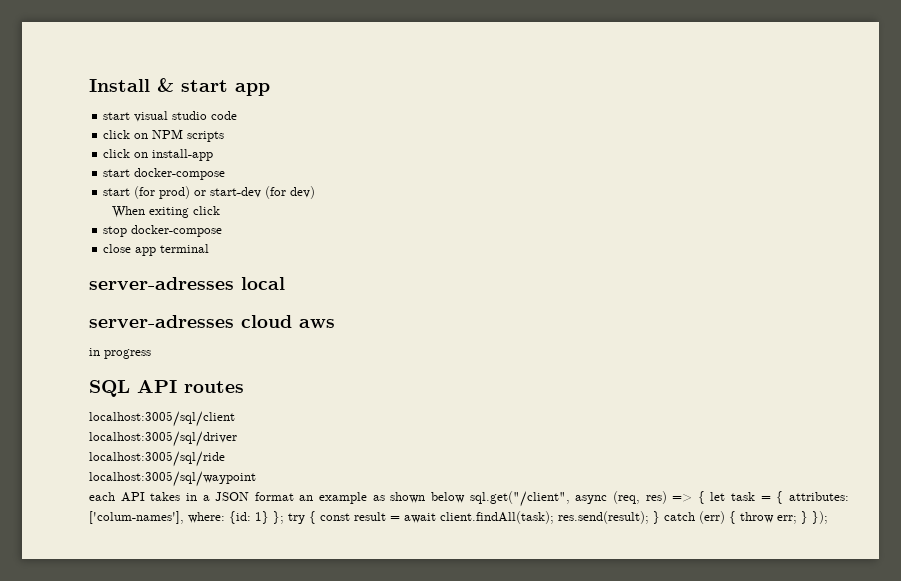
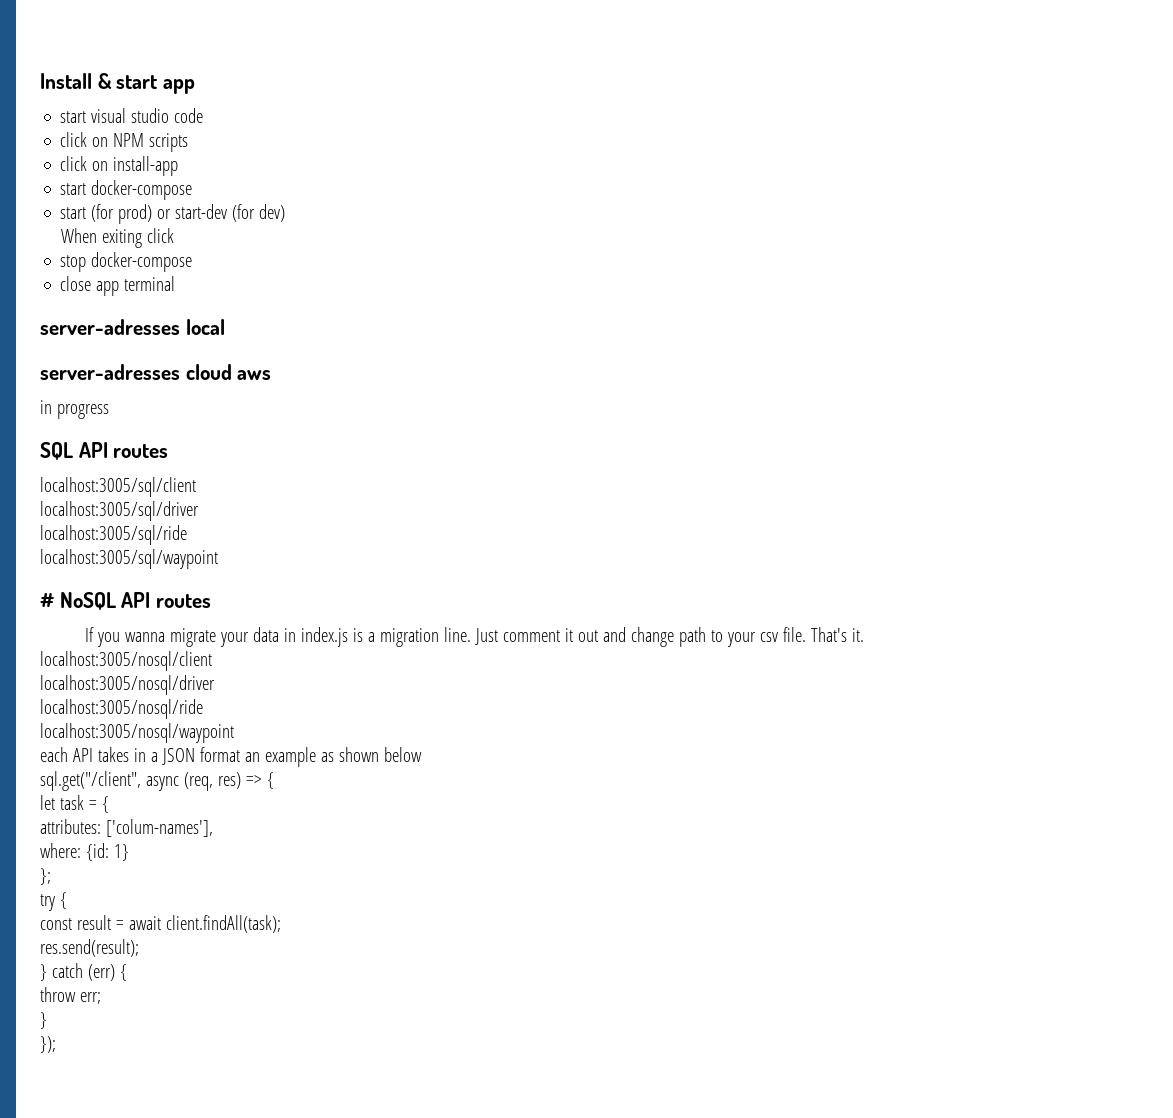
+ # NoSQL API routes
+ If you wanna migrate your data in index.js is a migration line. Just comment it out and change path to your csv file. That's it.
+ localhost:3005/nosql/client
+ localhost:3005/nosql/driver
+ localhost:3005/nosql/ride
+ localhost:3005/nosql/waypoint
- each API takes in a JSON format an example as shown below sql.get("/client", async (req, res) => { let task = { attributes: ['colum-names'], where: {id: 1} }; try { const result = await client.findAll(task); res.send(result); } catch (err) { throw err; } });
+ each API takes in a JSON format an example as shown below
+ sql.get("/client", async (req, res) => {
+ let task = {
+ attributes: ['colum-names'],
+ where: {id: 1}
+ };
+ try {
+ const result = await client.findAll(task);
+ res.send(result);
+ } catch (err) {
+ throw err;
+ }
+ });

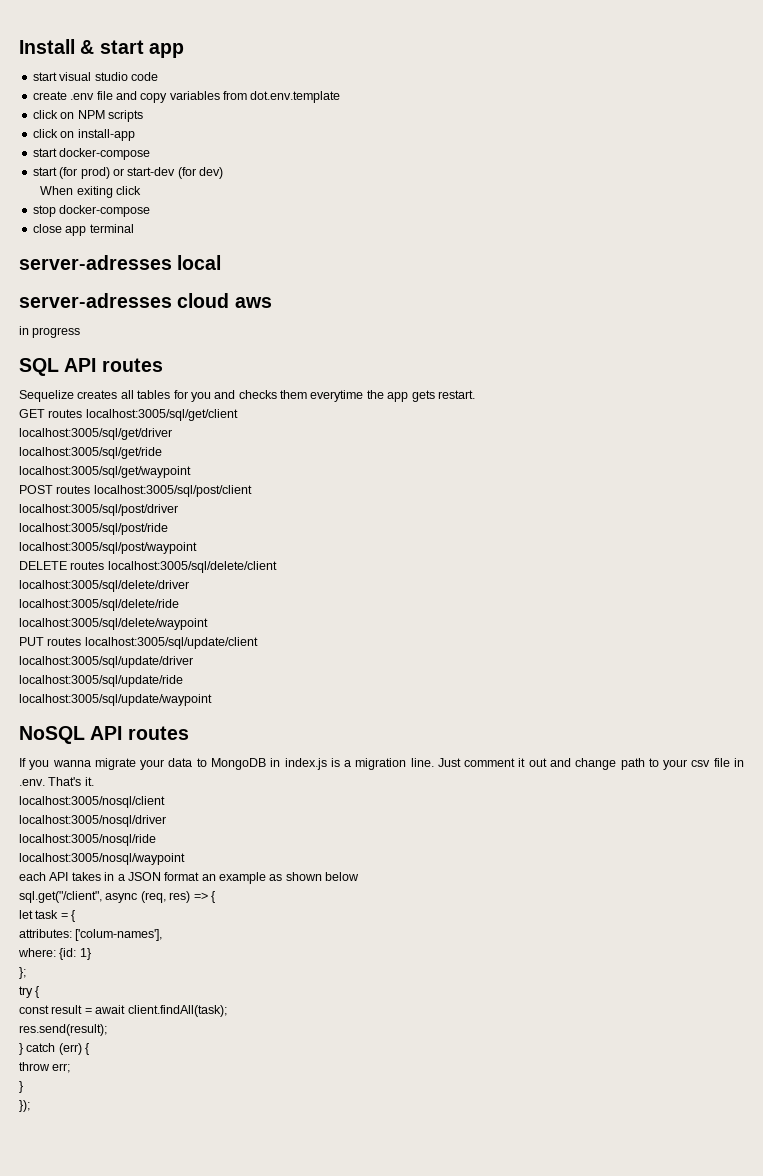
+ create .env file and copy variables from dot.env.template
- localhost:3005/sql/client
- localhost:3005/sql/driver
- localhost:3005/sql/ride
- localhost:3005/sql/waypoint
- # NoSQL API routes
+ Sequelize creates all tables for you and checks them everytime the app gets restart.
+ GET routes localhost:3005/sql/get/client
+ localhost:3005/sql/get/driver
+ localhost:3005/sql/get/ride
+ localhost:3005/sql/get/waypoint
+ POST routes localhost:3005/sql/post/client
+ localhost:3005/sql/post/driver
+ localhost:3005/sql/post/ride
+ localhost:3005/sql/post/waypoint
+ DELETE routes localhost:3005/sql/delete/client
+ localhost:3005/sql/delete/driver
+ localhost:3005/sql/delete/ride
+ localhost:3005/sql/delete/waypoint
+ PUT routes localhost:3005/sql/update/client
+ localhost:3005/sql/update/driver
+ localhost:3005/sql/update/ride
+ localhost:3005/sql/update/waypoint
+ NoSQL API routes
- If you wanna migrate your data in index.js is a migration line.
+ If you wanna migrate your data to MongoDB in index.js is a migration line.
- Just comment it out and change path to your csv file. That's it.
+ Just comment it out and change path to your csv file in .env. That's it.

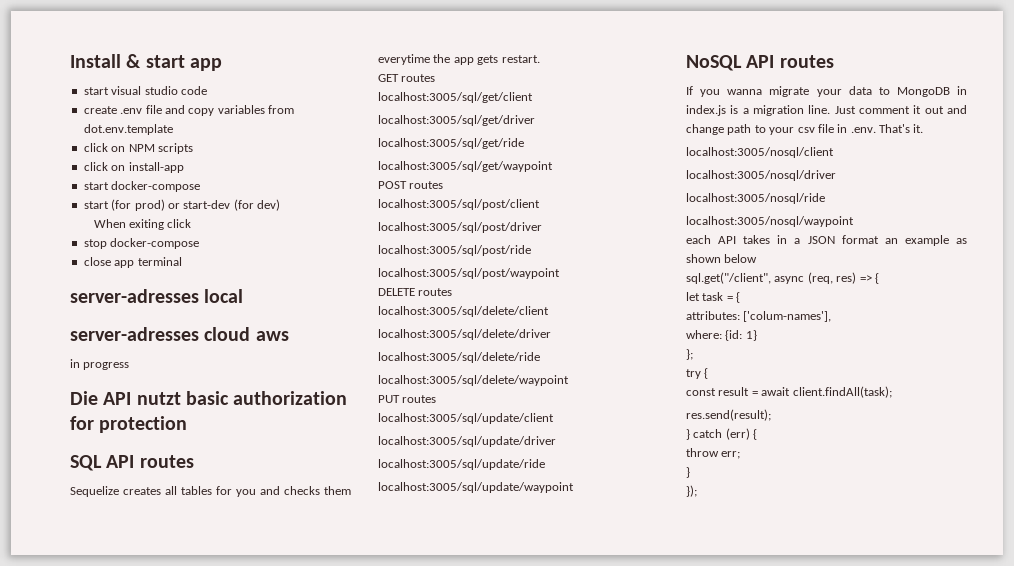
+ Die API nutzt basic authorization for protection
- GET routes localhost:3005/sql/get/client
+ GET routes
+ localhost:3005/sql/get/client
- POST routes localhost:3005/sql/post/client
+ POST routes
+ localhost:3005/sql/post/client
- DELETE routes localhost:3005/sql/delete/client
+ DELETE routes
+ localhost:3005/sql/delete/client
- PUT routes localhost:3005/sql/update/client
+ PUT routes
+ localhost:3005/sql/update/client

